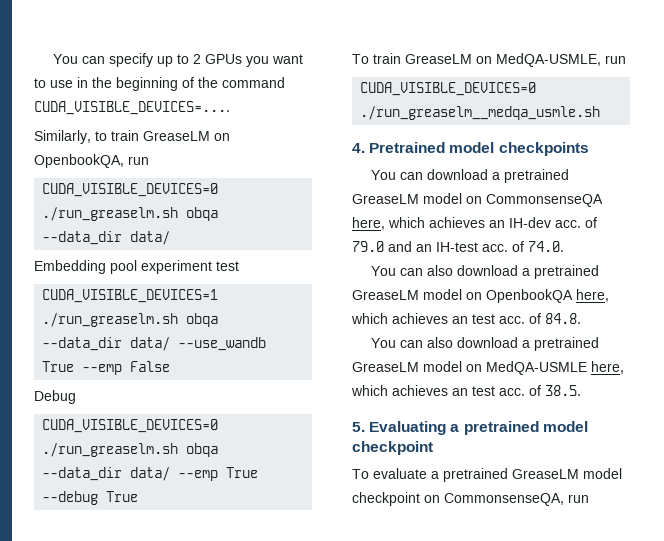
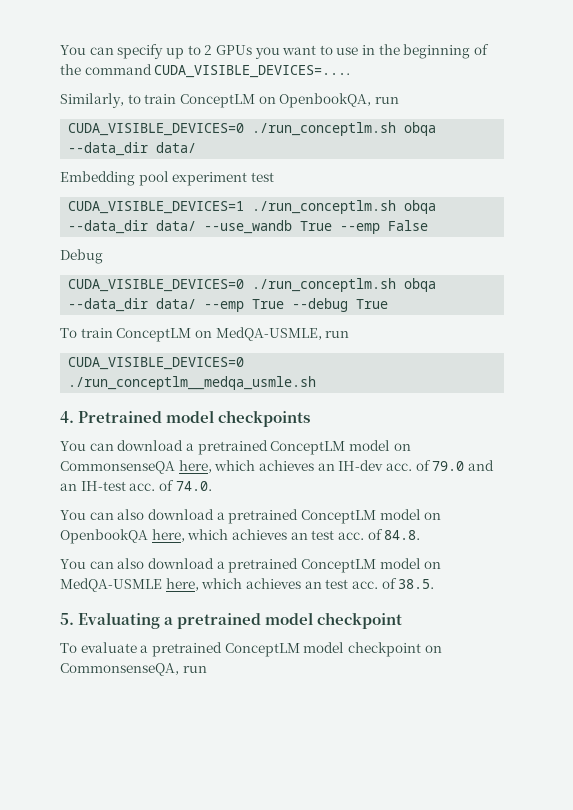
- Similarly, to train GreaseLM on OpenbookQA, run
- CUDA_VISIBLE_DEVICES=0 ./run_greaselm.sh obqa --data_dir data/
+ Similarly, to train ConceptLM on OpenbookQA, run
+ CUDA_VISIBLE_DEVICES=0 ./run_conceptlm.sh obqa --data_dir data/
- CUDA_VISIBLE_DEVICES=1 ./run_greaselm.sh obqa --data_dir data/ --use_wandb True --emp False
+ CUDA_VISIBLE_DEVICES=1 ./run_conceptlm.sh obqa --data_dir data/ --use_wandb True --emp False
- CUDA_VISIBLE_DEVICES=0 ./run_greaselm.sh obqa --data_dir data/ --emp True --debug True
+ CUDA_VISIBLE_DEVICES=0 ./run_conceptlm.sh obqa --data_dir data/ --emp True --debug True
- To train GreaseLM on MedQA-USMLE, run
+ To train ConceptLM on MedQA-USMLE, run
- CUDA_VISIBLE_DEVICES=0 ./run_greaselm__medqa_usmle.sh
+ CUDA_VISIBLE_DEVICES=0 ./run_conceptlm__medqa_usmle.sh
- You can download a pretrained GreaseLM model on CommonsenseQA here, which achieves an IH-dev acc. of 79.0 and an IH-test acc. of 74.0.
+ You can download a pretrained ConceptLM model on CommonsenseQA here, which achieves an IH-dev acc. of 79.0 and an IH-test acc. of 74.0.
- You can also download a pretrained GreaseLM model on OpenbookQA here, which achieves an test acc. of 84.8.
+ You can also download a pretrained ConceptLM model on OpenbookQA here, which achieves an test acc. of 84.8.
- You can also download a pretrained GreaseLM model on MedQA-USMLE here, which achieves an test acc. of 38.5.
+ You can also download a pretrained ConceptLM model on MedQA-USMLE here, which achieves an test acc. of 38.5.
- To evaluate a pretrained GreaseLM model checkpoint on CommonsenseQA, run
+ To evaluate a pretrained ConceptLM model checkpoint on CommonsenseQA, run

